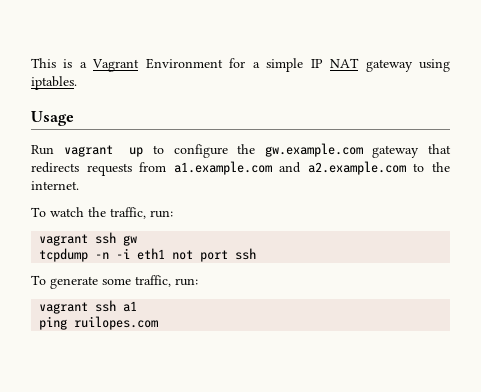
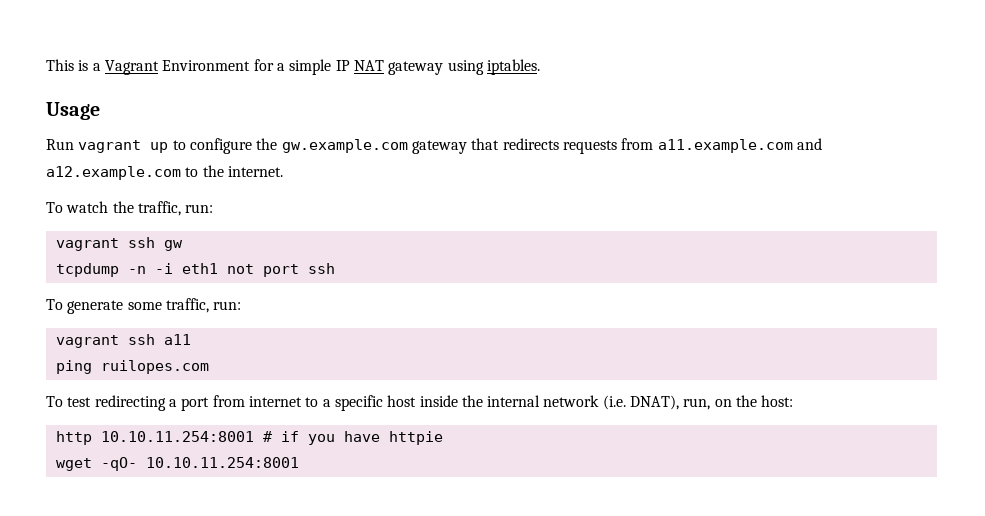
- Run vagrant up to configure the gw.example.com gateway that redirects requests from a1.example.com and a2.example.com to the internet.
+ Run vagrant up to configure the gw.example.com gateway that redirects requests from a11.example.com and a12.example.com to the internet.
- vagrant ssh a1
+ vagrant ssh a11
+ To test redirecting a port from internet to a specific host inside the internal network (i.e. DNAT), run, on the host:
+ http 10.10.11.254:8001 # if you have httpie
+ wget -qO- 10.10.11.254:8001

